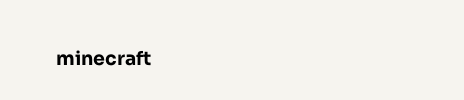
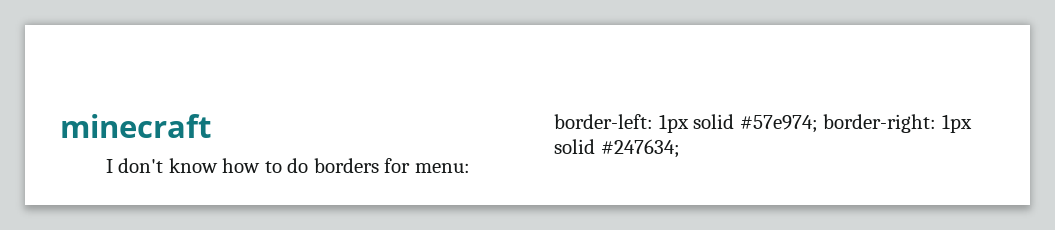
+ I don't know how to do borders for menu: border-left: 1px solid #57e974; border-right: 1px solid #247634;

